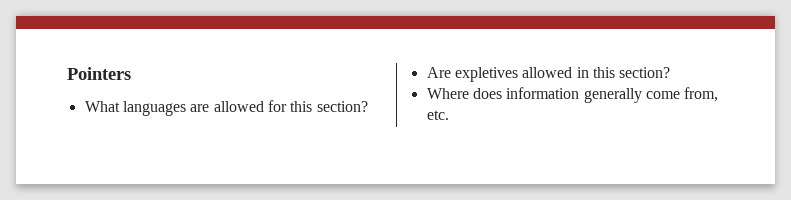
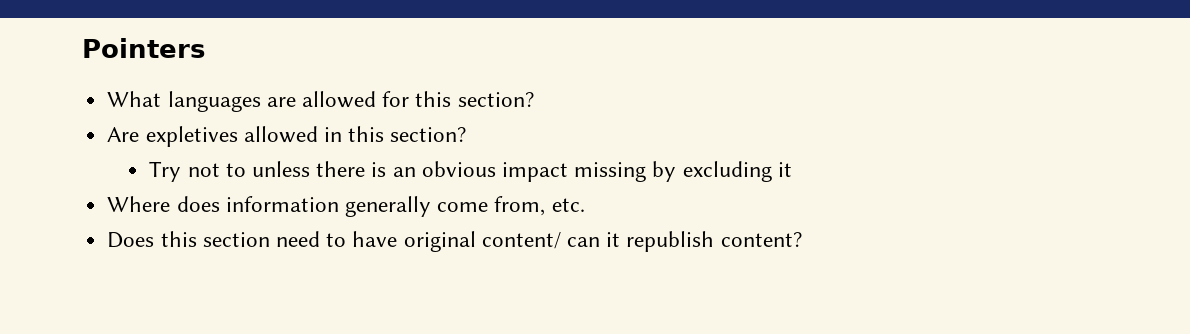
+ Try not to unless there is an obvious impact missing by excluding it
+ Does this section need to have original content/ can it republish content?

